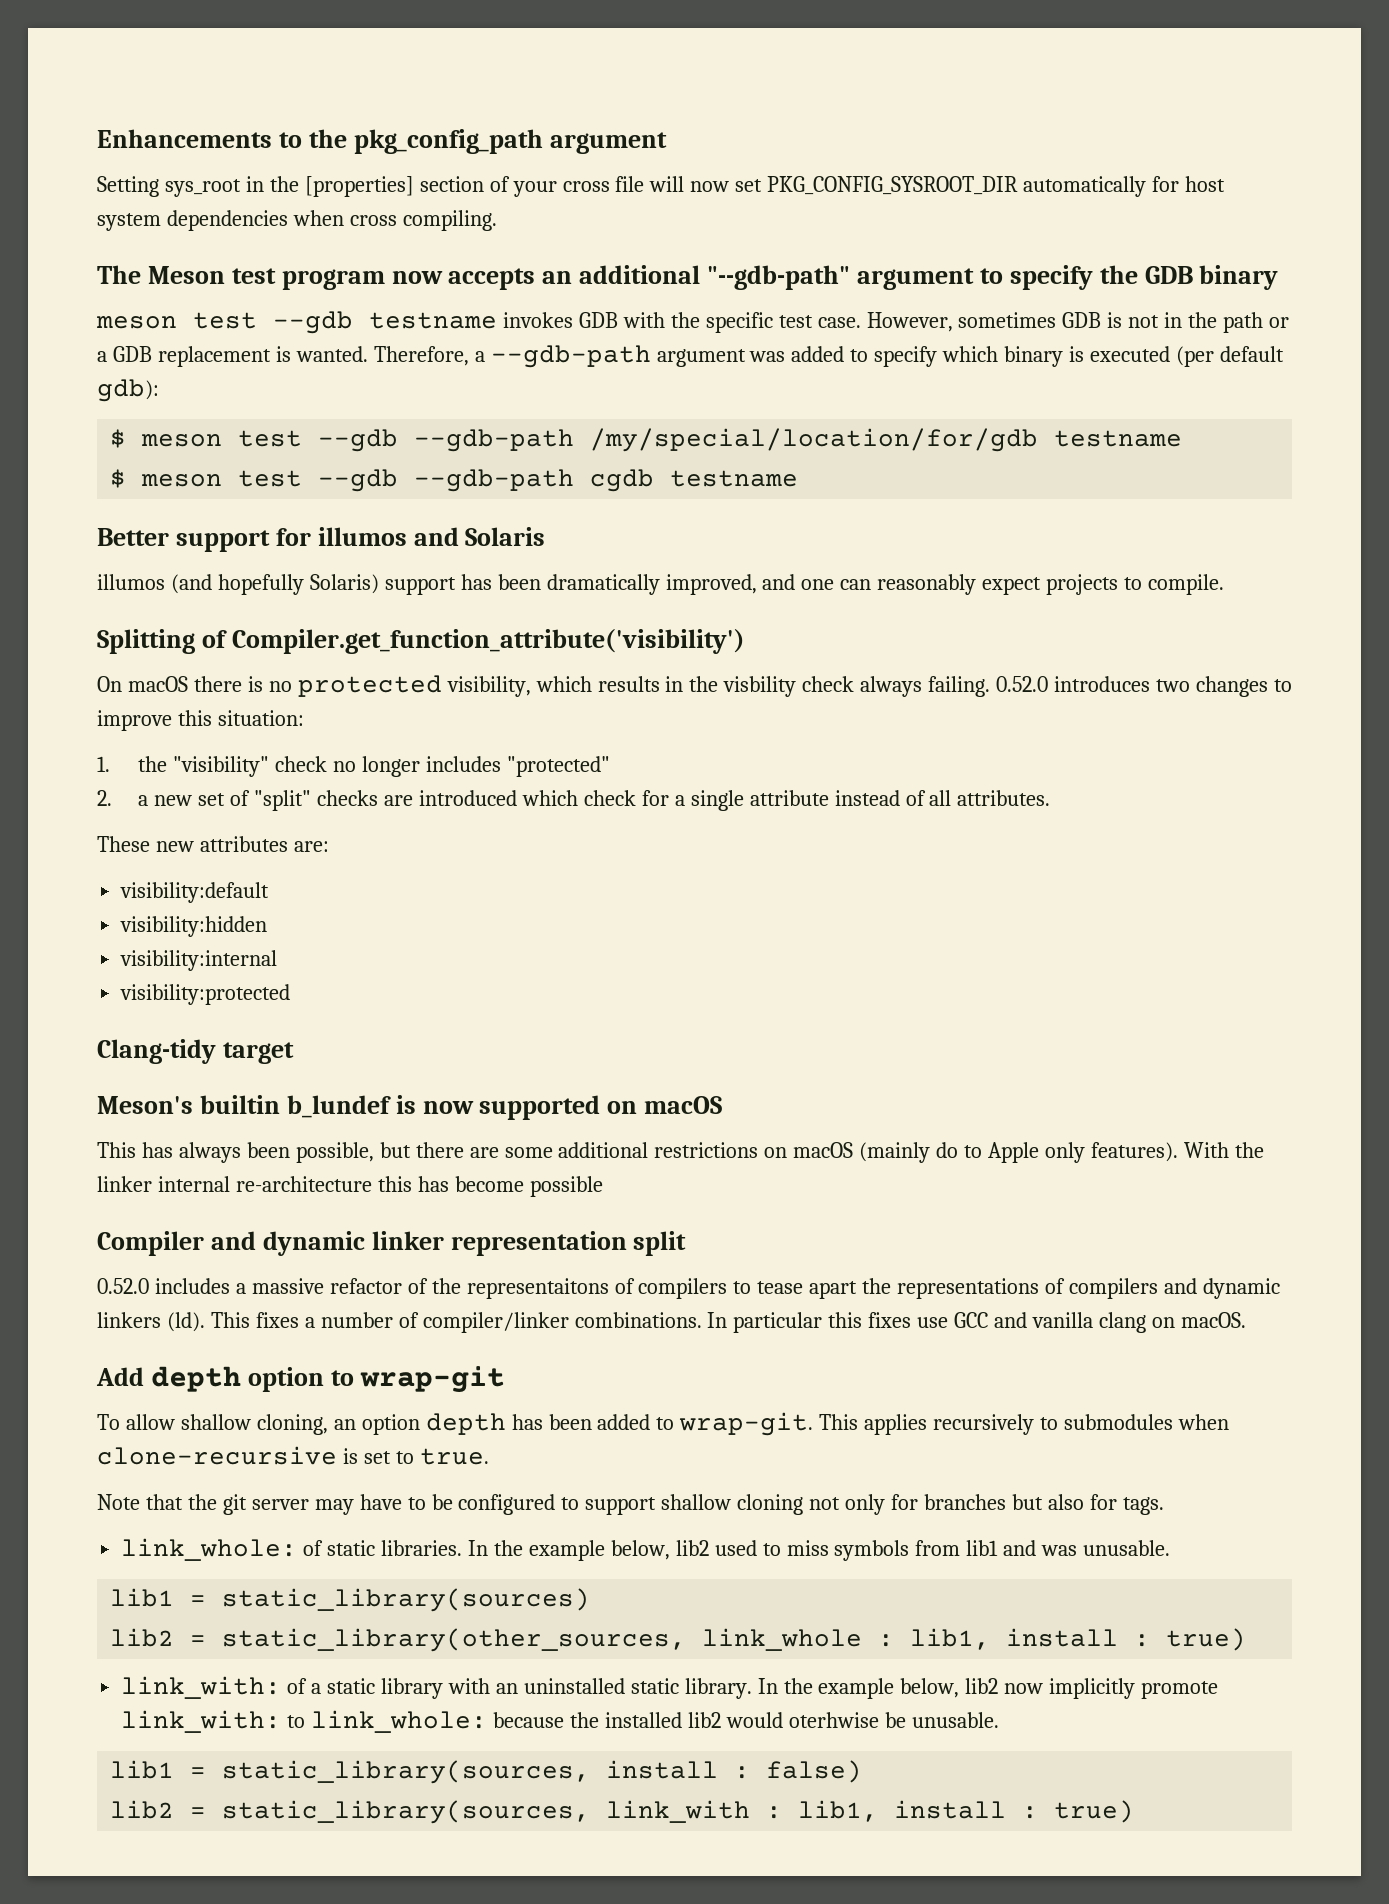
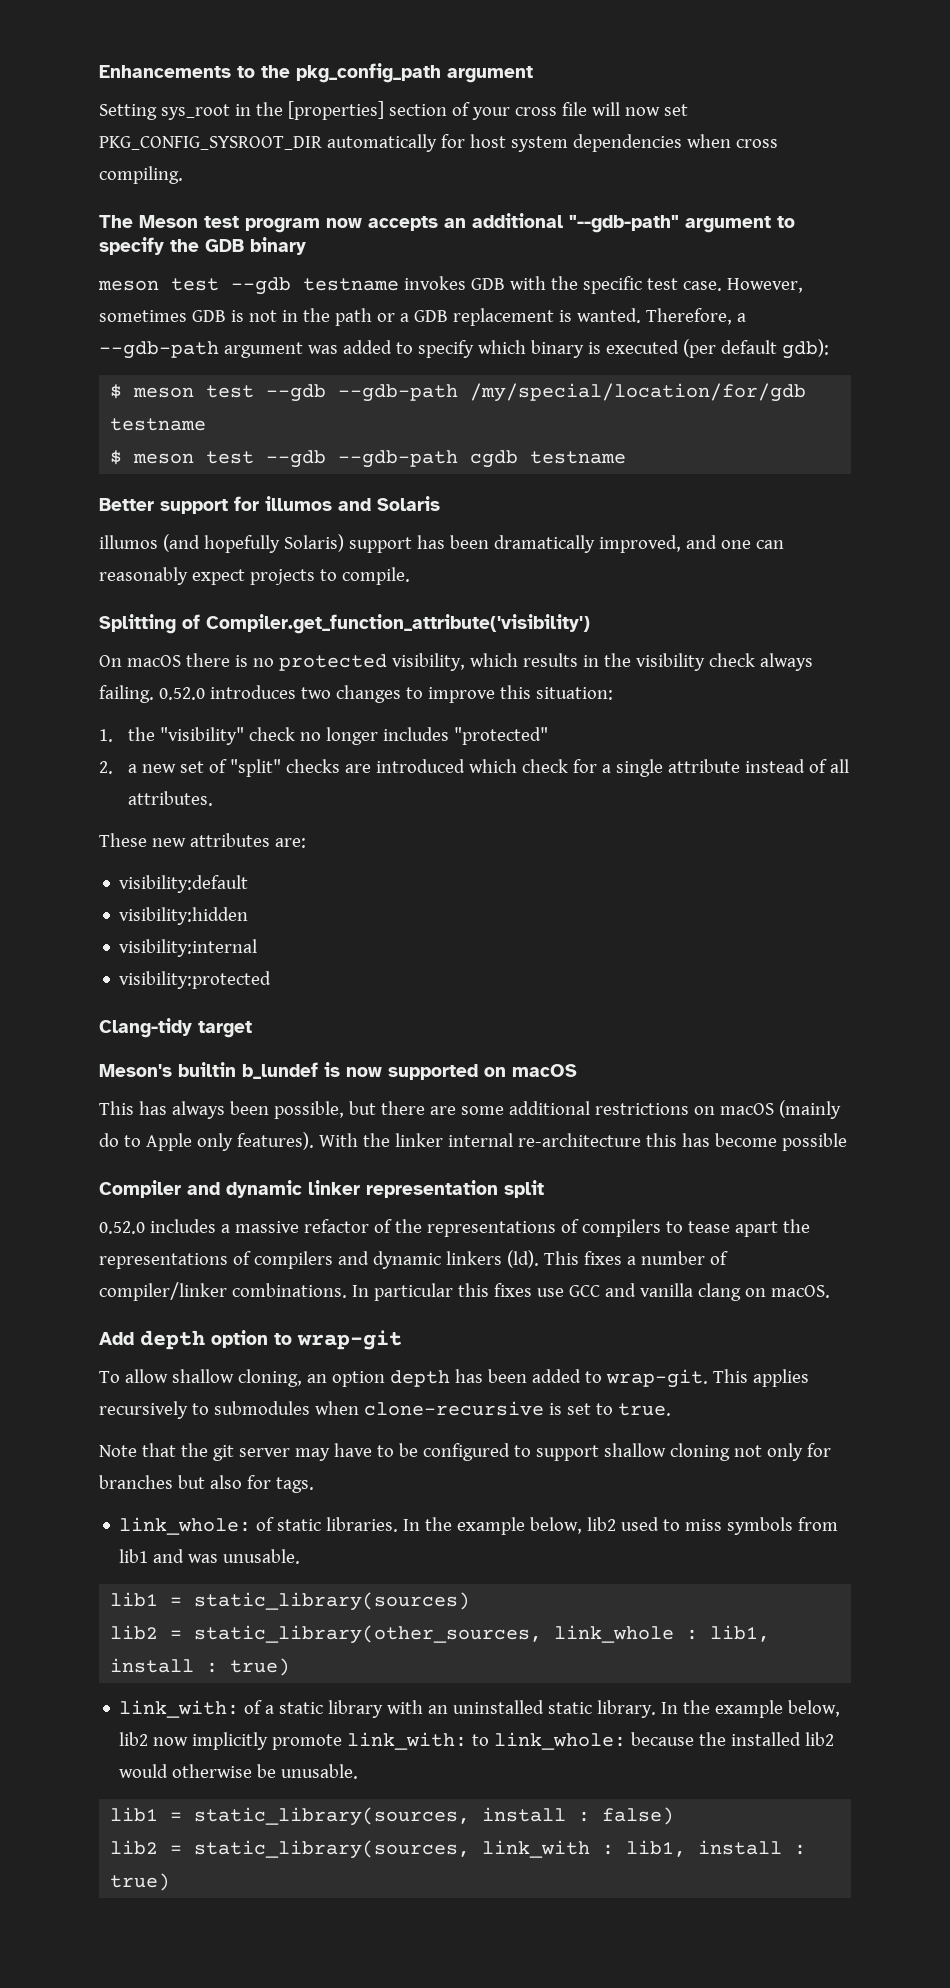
- On macOS there is no protected visibility, which results in the visbility check always failing.
+ On macOS there is no protected visibility, which results in the visibility check always failing.
- 0.52.0 includes a massive refactor of the representaitons of compilers to tease apart the representations of compilers and dynamic linkers (ld).
+ 0.52.0 includes a massive refactor of the representations of compilers to tease apart the representations of compilers and dynamic linkers (ld).
- In the example below, lib2 now implicitly promote link_with: to link_whole: because the installed lib2 would oterhwise be unusable.
+ In the example below, lib2 now implicitly promote link_with: to link_whole: because the installed lib2 would otherwise be unusable.

